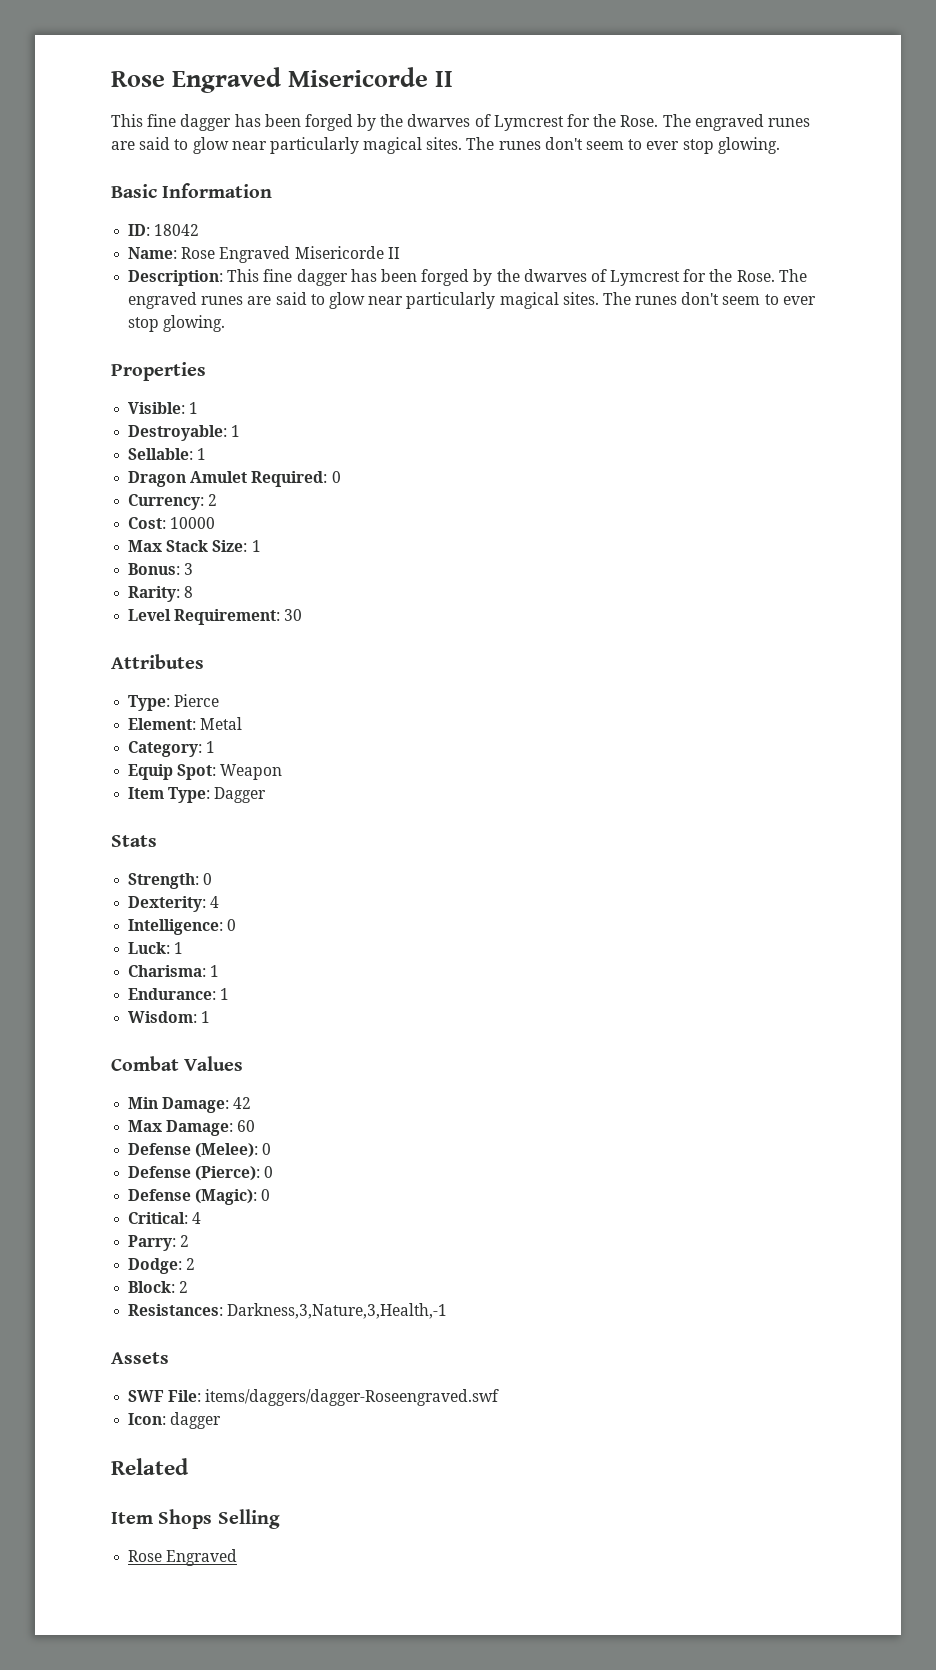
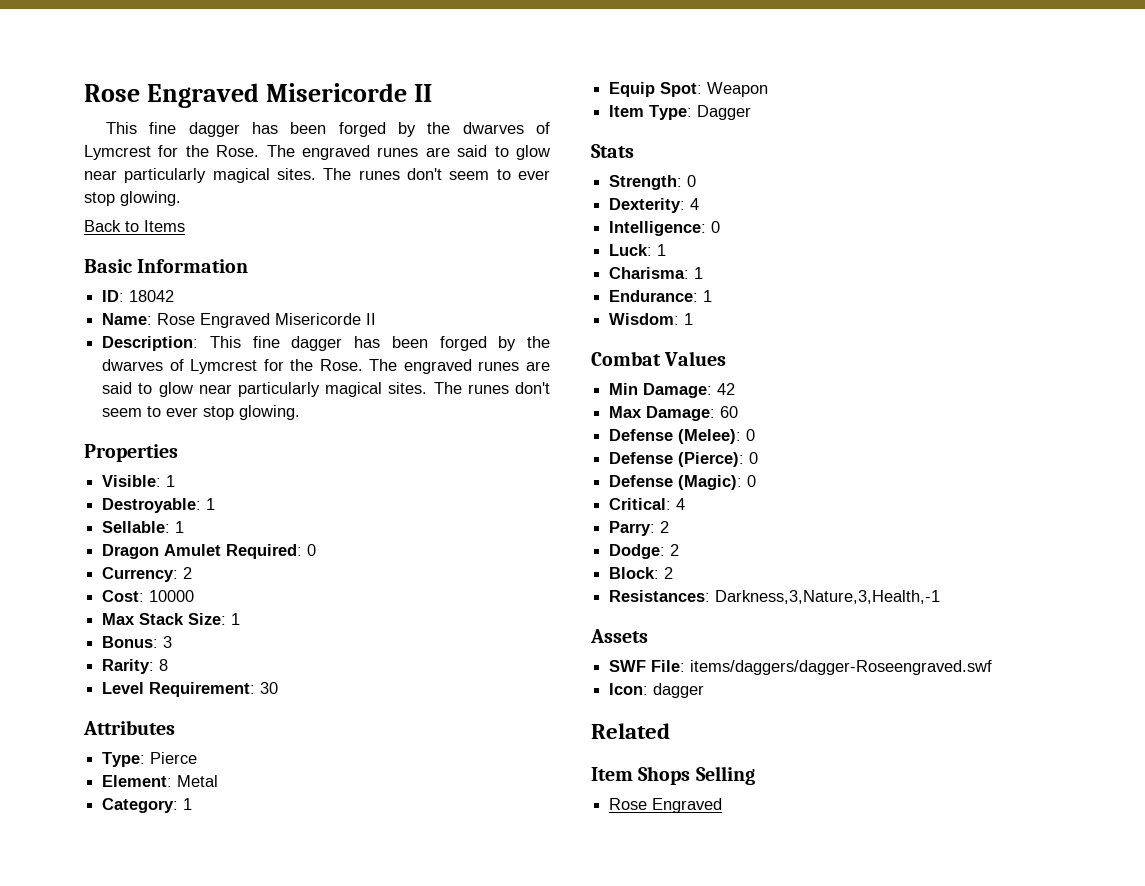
+ Back to Items

